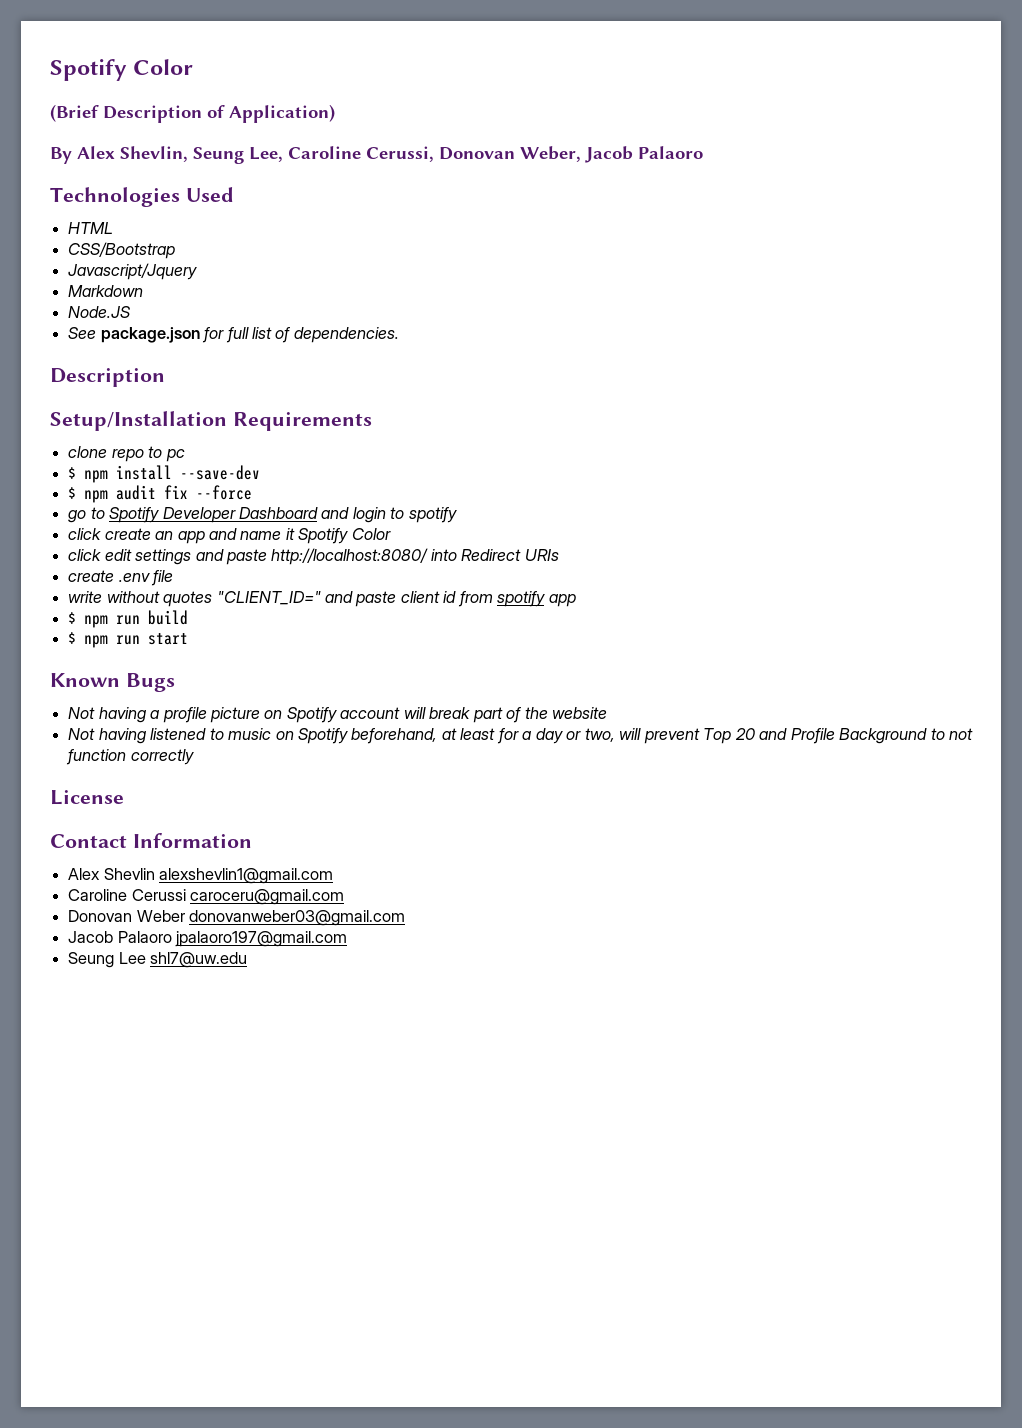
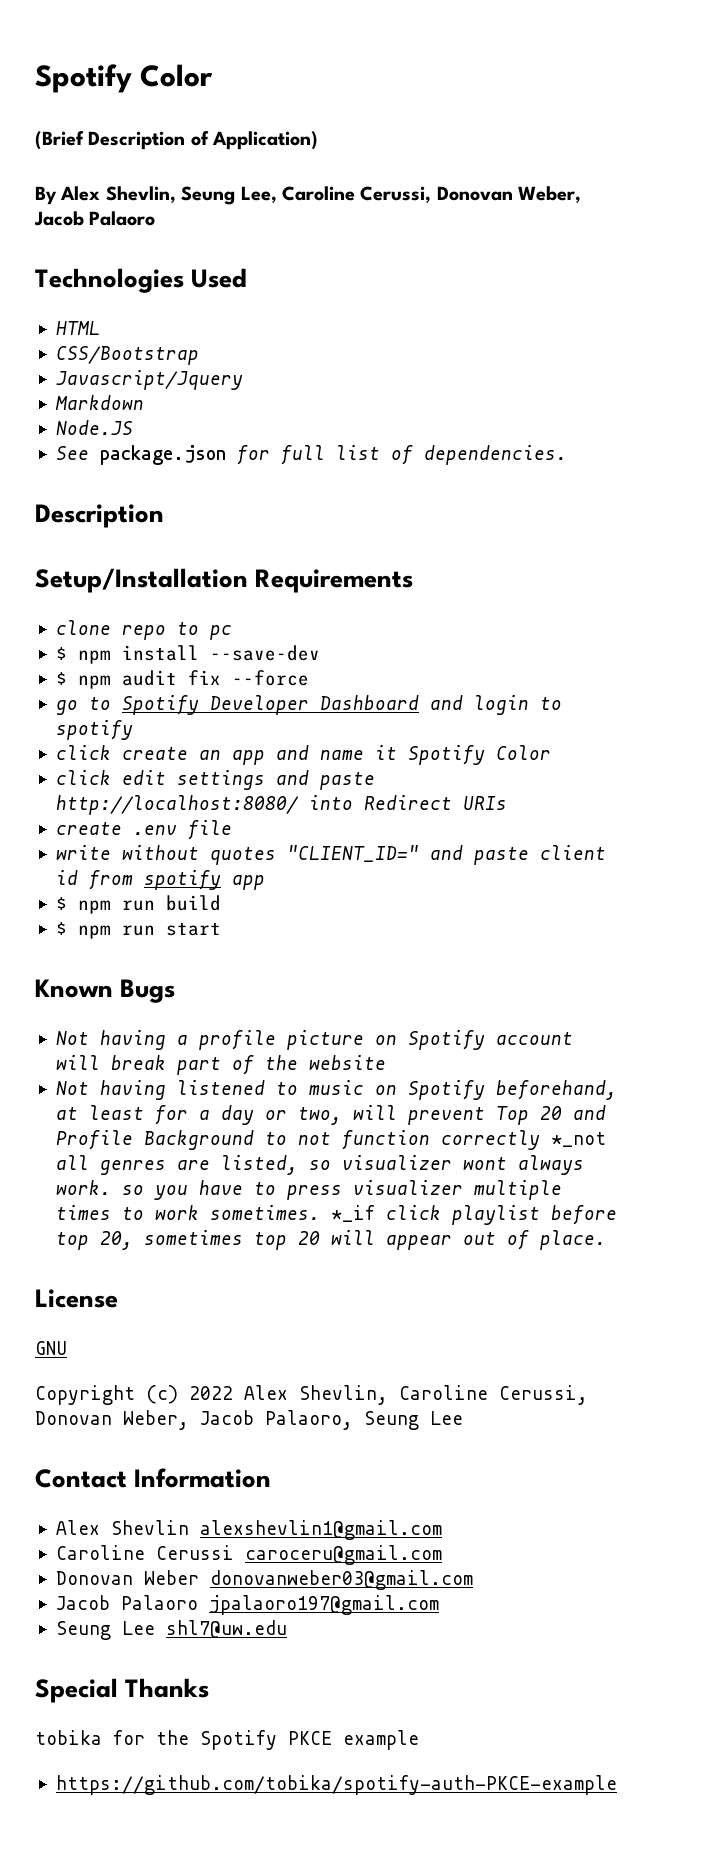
- Not having listened to music on Spotify beforehand, at least for a day or two, will prevent Top 20 and Profile Background to not function correctly
+ Not having listened to music on Spotify beforehand, at least for a day or two, will prevent Top 20 and Profile Background to not function correctly *_not all genres are listed, so visualizer wont always work. so you have to press visualizer multiple times to work sometimes. *_if click playlist before top 20, sometimes top 20 will appear out of place.
  License
+ GNU
+ Copyright (c) 2022 Alex Shevlin, Caroline Cerussi, Donovan Weber, Jacob Palaoro, Seung Lee
+ Special Thanks
+ tobika for the Spotify PKCE example
+ https://github.com/tobika/spotify-auth-PKCE-example

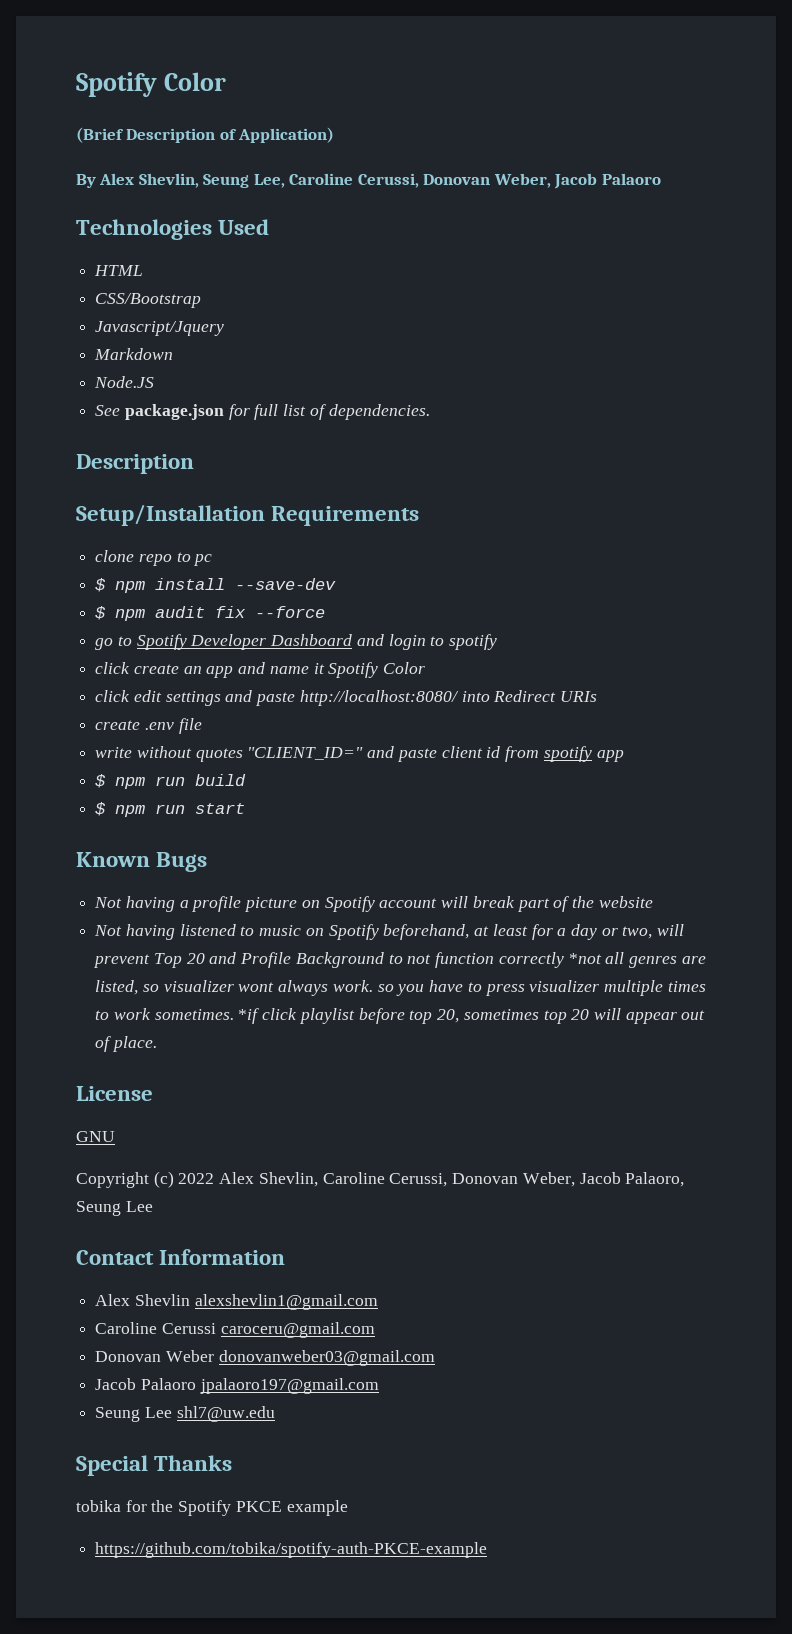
- Not having listened to music on Spotify beforehand, at least for a day or two, will prevent Top 20 and Profile Background to not function correctly *_not all genres are listed, so visualizer wont always work. so you have to press visualizer multiple times to work sometimes.
+ Not having listened to music on Spotify beforehand, at least for a day or two, will prevent Top 20 and Profile Background to not function correctly *not all genres are listed, so visualizer wont always work. so you have to press visualizer multiple times to work sometimes.
- *_if click playlist before top 20, sometimes top 20 will appear out of place.
+ *if click playlist before top 20, sometimes top 20 will appear out of place.

